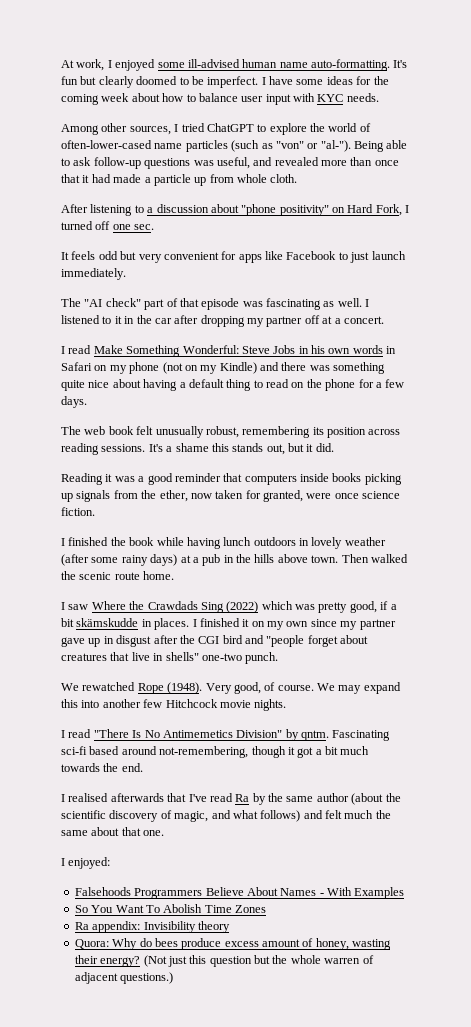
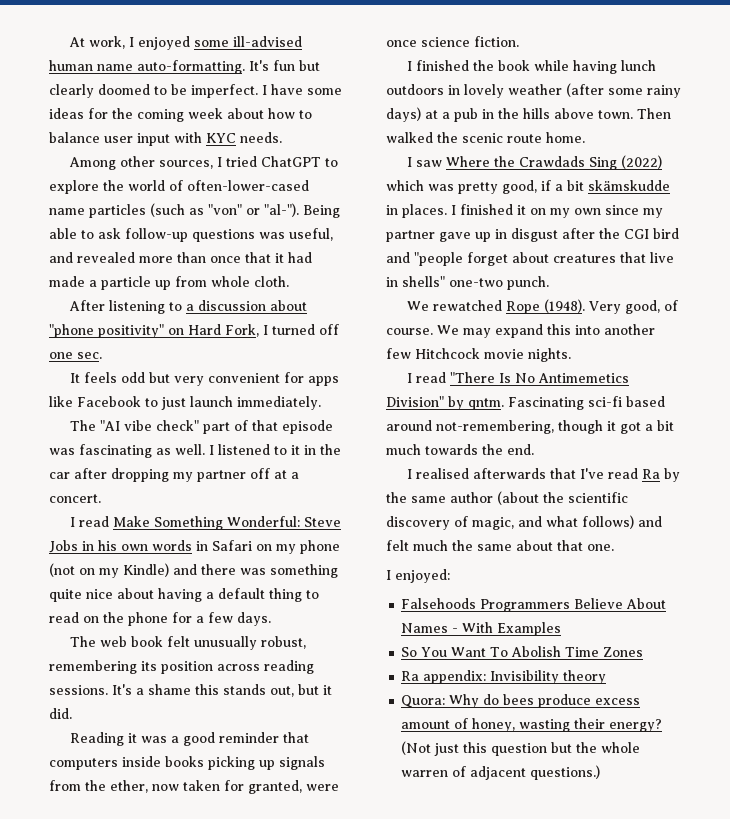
- The "AI check" part of that episode was fascinating as well.
+ The "AI vibe check" part of that episode was fascinating as well.

